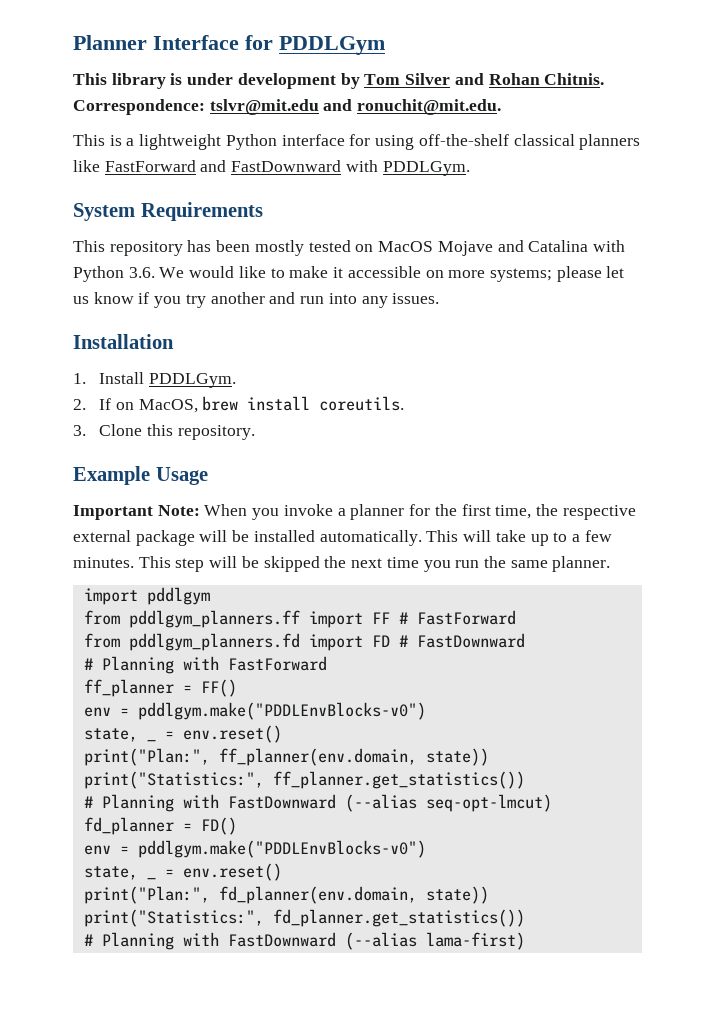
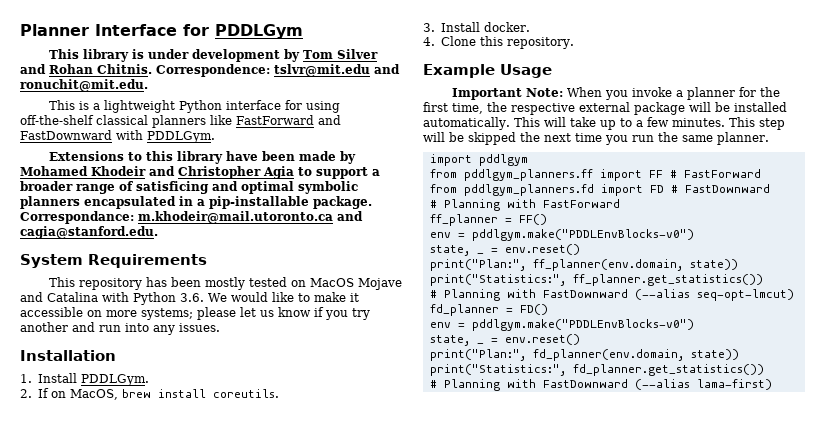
+ Extensions to this library have been made by Mohamed Khodeir and Christopher Agia to support a broader range of satisficing and optimal symbolic planners encapsulated in a pip-installable package. Correspondance: m.khodeir@mail.utoronto.ca and cagia@stanford.edu.
- 3. Clone this repository.
+ 3. Install docker.
+ 4. Clone this repository.

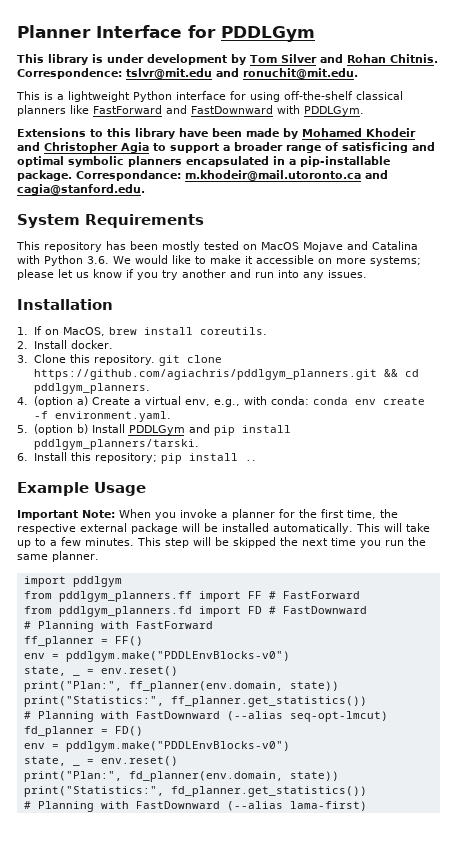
- 1. Install PDDLGym.
- 2. If on MacOS, brew install coreutils.
+ 1. If on MacOS, brew install coreutils.
- 3. Install docker.
+ 2. Install docker.
- 4. Clone this repository.
+ 3. Clone this repository. git clone https://github.com/agiachris/pddlgym_planners.git && cd pddlgym_planners.
+ 4. (option a) Create a virtual env, e.g., with conda: conda env create -f environment.yaml.
+ 5. (option b) Install PDDLGym and pip install pddlgym_planners/tarski.
+ 6. Install this repository; pip install ..

